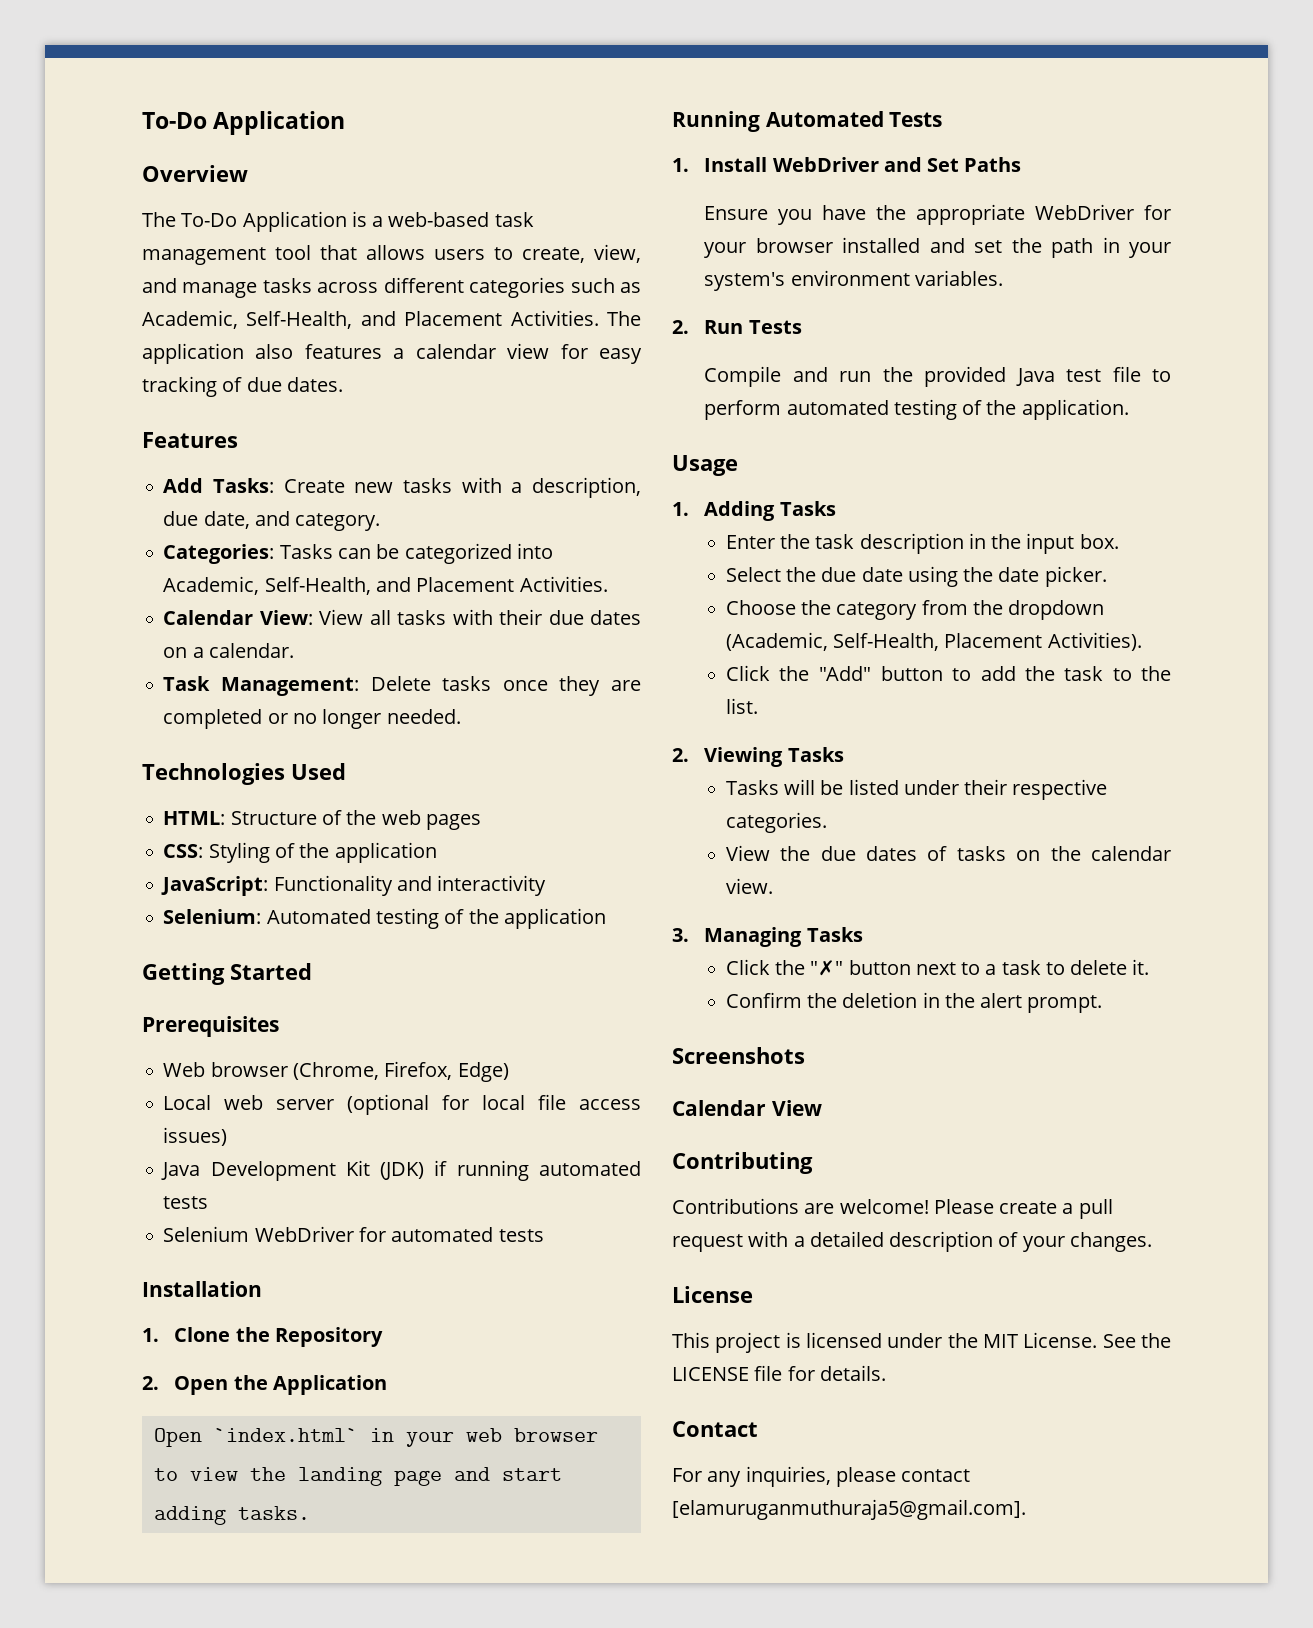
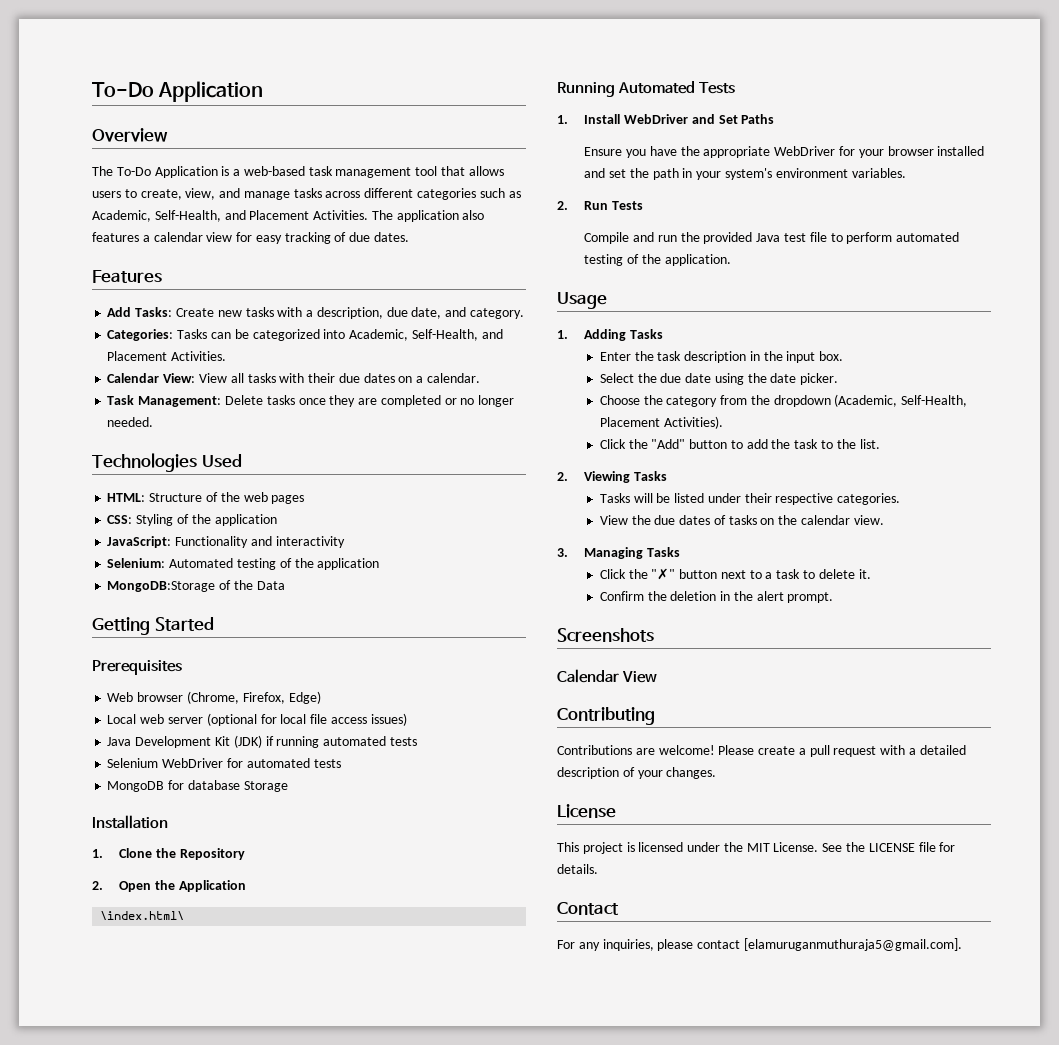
+ MongoDB:Storage of the Data
+ MongoDB for database Storage
- Open `index.html` in your web browser to view the landing page and start adding tasks.
+ \index.html\

